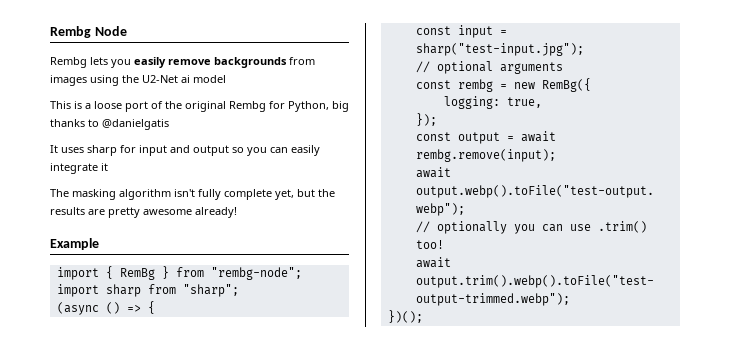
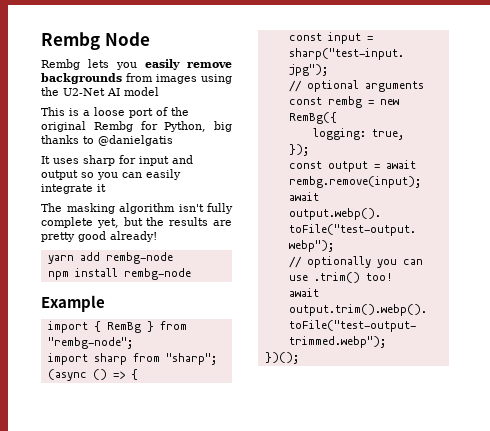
- Rembg lets you easily remove backgrounds from images using the U2-Net ai model
+ Rembg lets you easily remove backgrounds from images using the U2-Net AI model
- The masking algorithm isn't fully complete yet, but the results are pretty awesome already!
+ The masking algorithm isn't fully complete yet, but the results are pretty good already!
+ yarn add rembg-node
+ npm install rembg-node

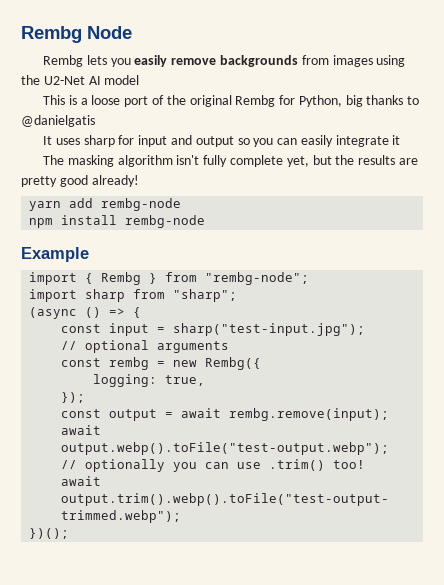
- import { RemBg } from "rembg-node";
+ import { Rembg } from "rembg-node";
- const rembg = new RemBg({
+ const rembg = new Rembg({

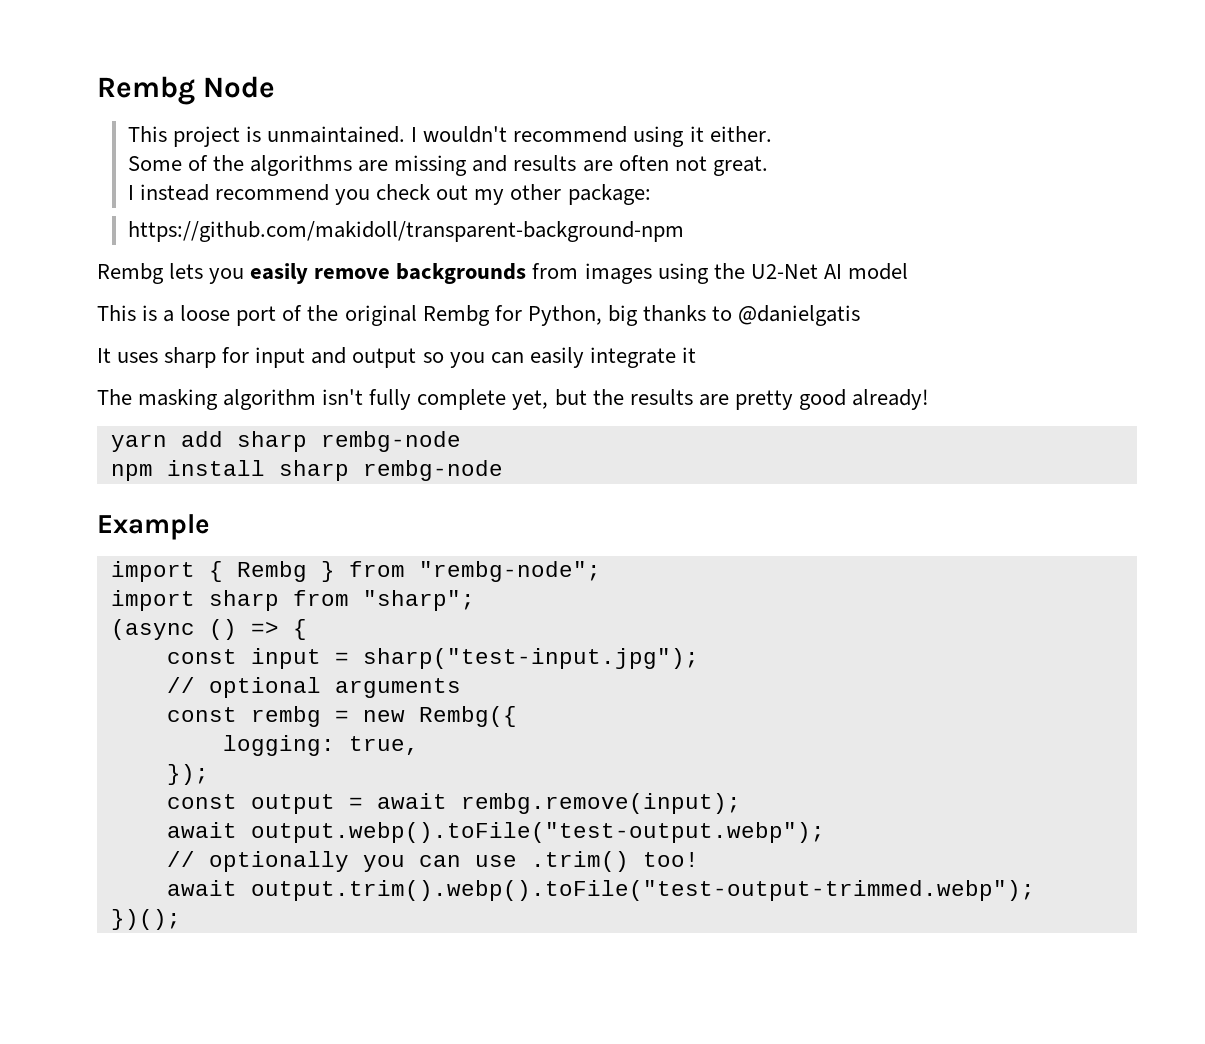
+ This project is unmaintained. I wouldn't recommend using it either.
+ Some of the algorithms are missing and results are often not great.
+ I instead recommend you check out my other package:
+ https://github.com/makidoll/transparent-background-npm
- yarn add rembg-node
+ yarn add sharp rembg-node
- npm install rembg-node
+ npm install sharp rembg-node

